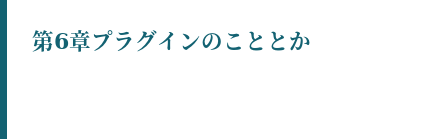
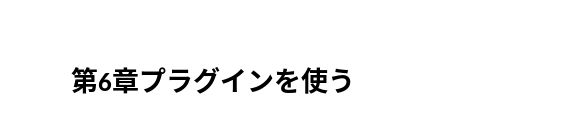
- 第6章プラグインのこととか
+ 第6章プラグインを使う

